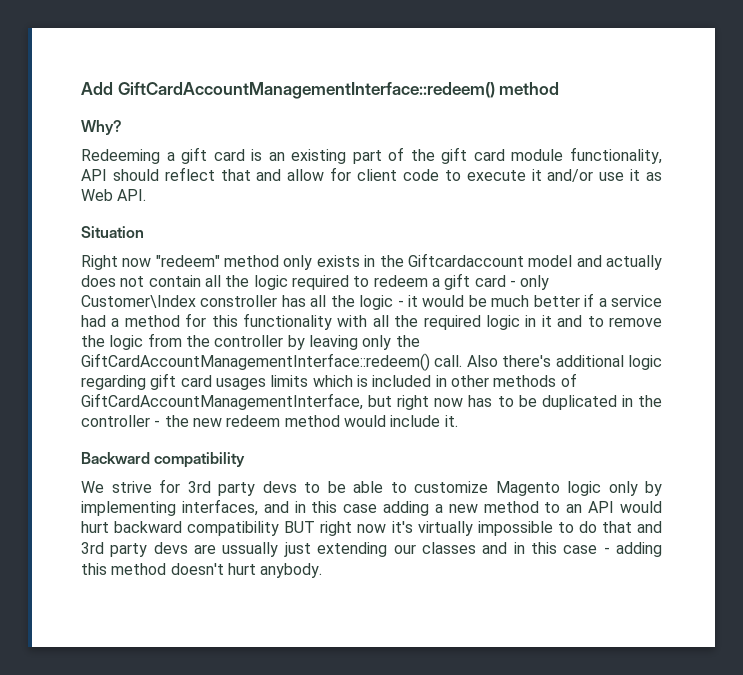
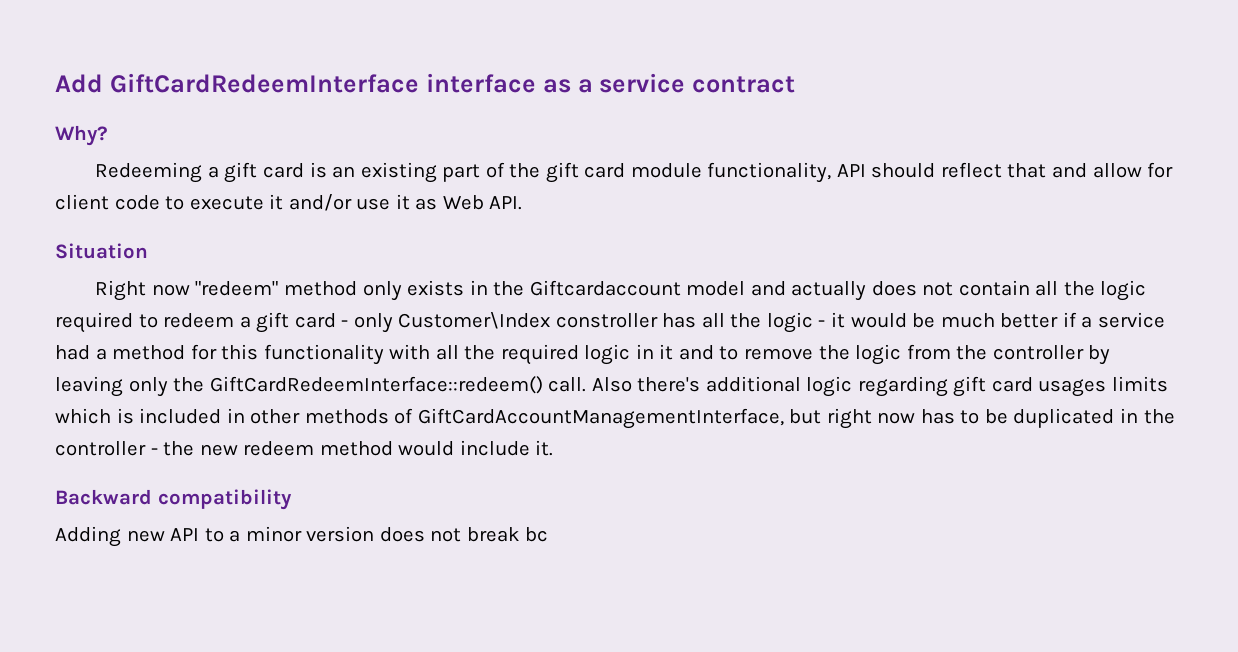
- Add GiftCardAccountManagementInterface::redeem() method
+ Add GiftCardRedeemInterface interface as a service contract
- Right now "redeem" method only exists in the Giftcardaccount model and actually does not contain all the logic required to redeem a gift card - only Customer\Index constroller has all the logic - it would be much better if a service had a method for this functionality with all the required logic in it and to remove the logic from the controller by leaving only the GiftCardAccountManagementInterface::redeem() call.
+ Right now "redeem" method only exists in the Giftcardaccount model and actually does not contain all the logic required to redeem a gift card - only Customer\Index constroller has all the logic - it would be much better if a service had a method for this functionality with all the required logic in it and to remove the logic from the controller by leaving only the GiftCardRedeemInterface::redeem() call.
- We strive for 3rd party devs to be able to customize Magento logic only by implementing interfaces, and in this case adding a new method to an API would hurt backward compatibility BUT right now it's virtually impossible to do that and 3rd party devs are ussually just extending our classes and in this case - adding this method doesn't hurt anybody.
+ Adding new API to a minor version does not break bc

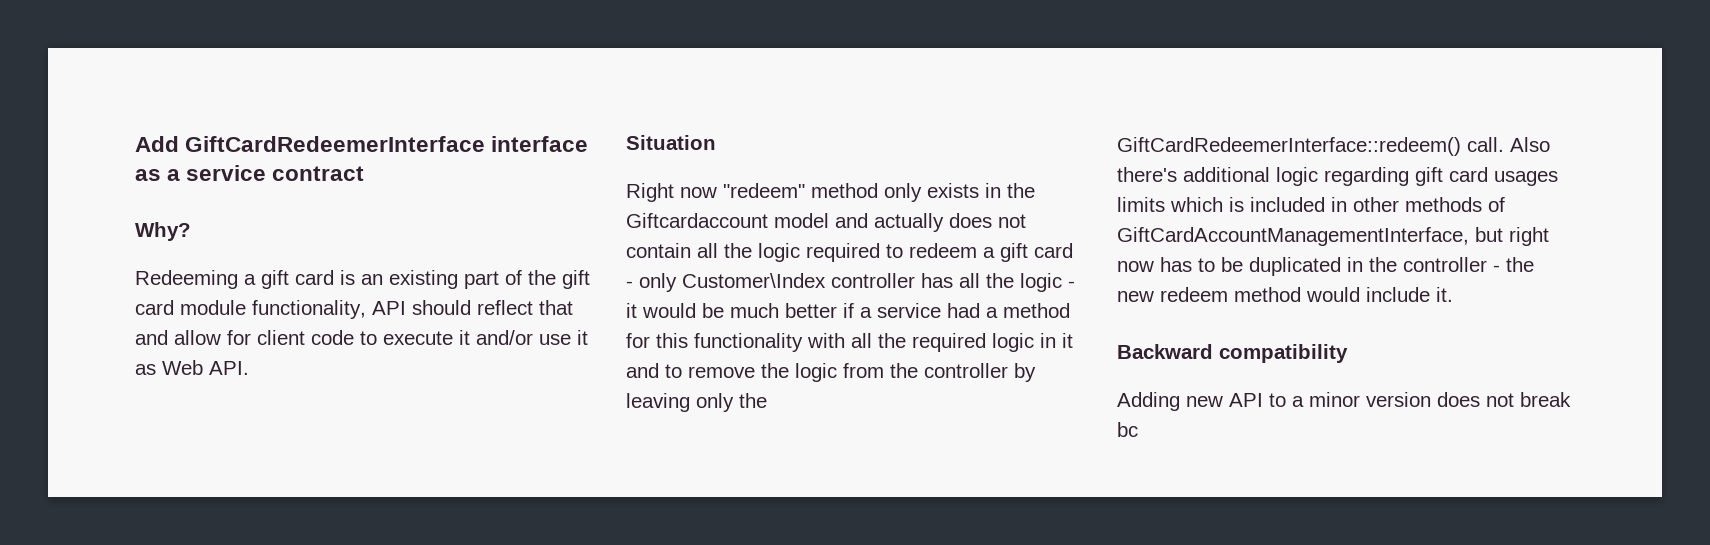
- Add GiftCardRedeemInterface interface as a service contract
+ Add GiftCardRedeemerInterface interface as a service contract
- Right now "redeem" method only exists in the Giftcardaccount model and actually does not contain all the logic required to redeem a gift card - only Customer\Index constroller has all the logic - it would be much better if a service had a method for this functionality with all the required logic in it and to remove the logic from the controller by leaving only the GiftCardRedeemInterface::redeem() call.
+ Right now "redeem" method only exists in the Giftcardaccount model and actually does not contain all the logic required to redeem a gift card - only Customer\Index controller has all the logic - it would be much better if a service had a method for this functionality with all the required logic in it and to remove the logic from the controller by leaving only the GiftCardRedeemerInterface::redeem() call.

